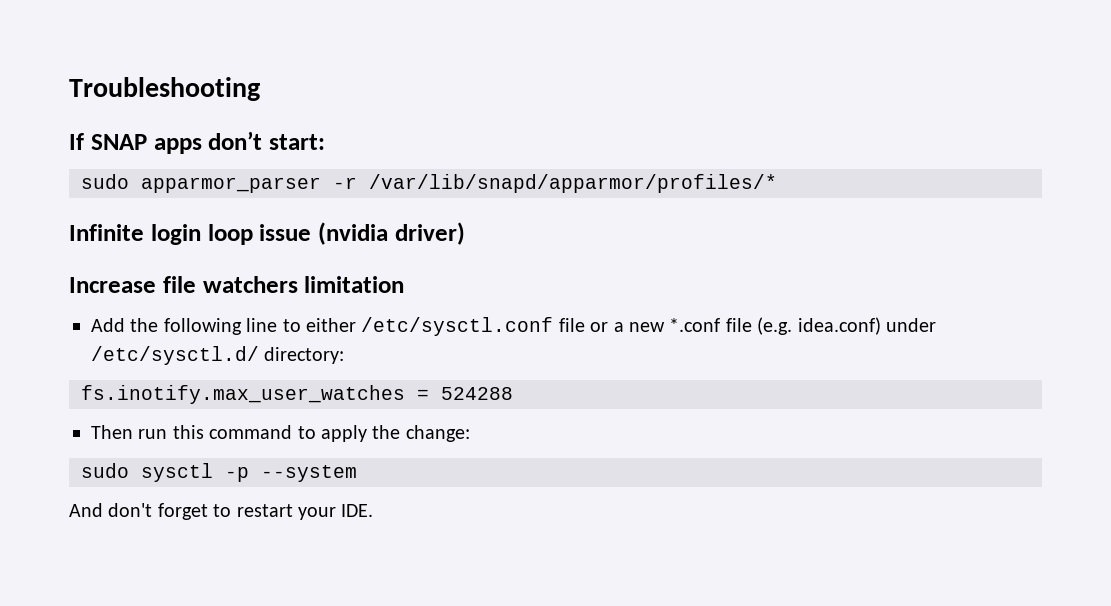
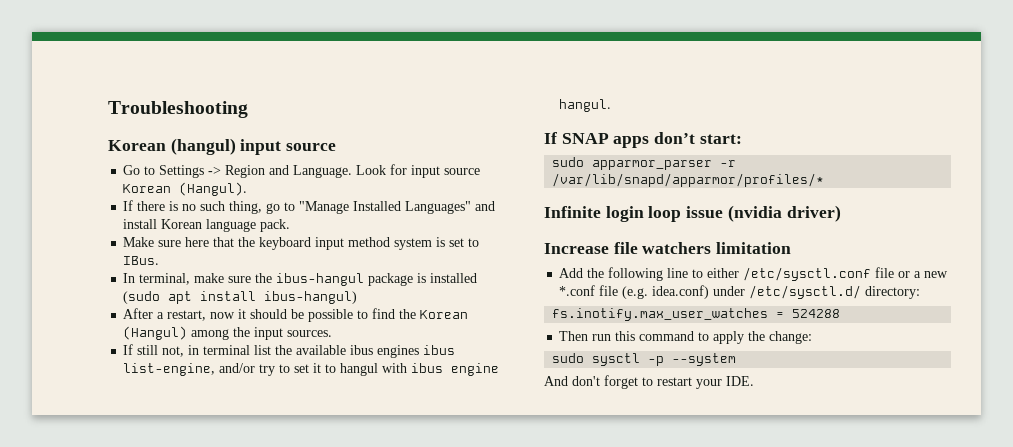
+ Korean (hangul) input source
+ Go to Settings -> Region and Language. Look for input source Korean (Hangul).
+ If there is no such thing, go to "Manage Installed Languages" and install Korean language pack.
+ Make sure here that the keyboard input method system is set to IBus.
+ In terminal, make sure the ibus-hangul package is installed (sudo apt install ibus-hangul)
+ After a restart, now it should be possible to find the Korean (Hangul) among the input sources.
+ If still not, in terminal list the available ibus engines ibus list-engine, and/or try to set it to hangul with ibus engine hangul.

